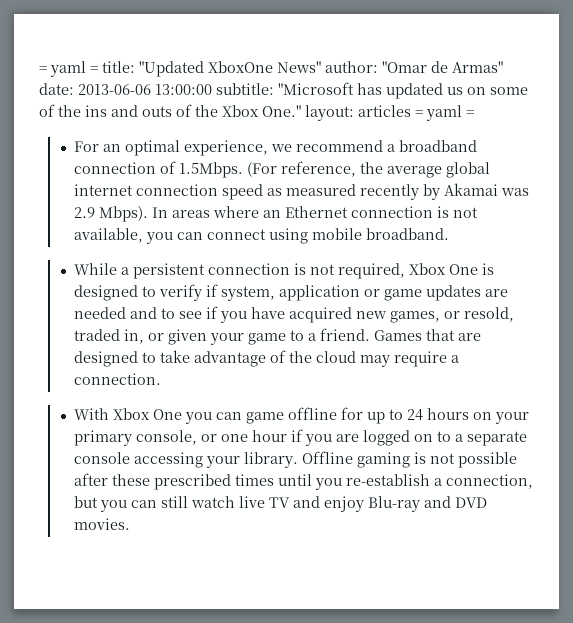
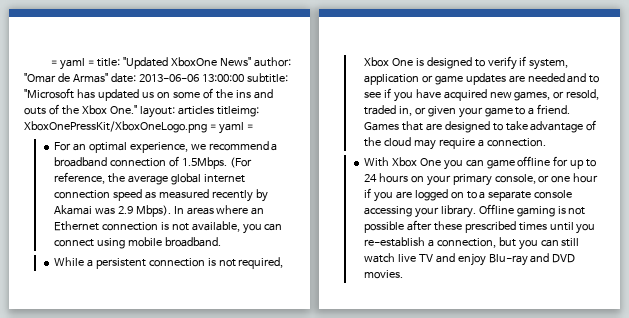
- = yaml = title: "Updated XboxOne News" author: "Omar de Armas" date: 2013-06-06 13:00:00 subtitle: "Microsoft has updated us on some of the ins and outs of the Xbox One." layout: articles = yaml =
+ = yaml = title: "Updated XboxOne News" author: "Omar de Armas" date: 2013-06-06 13:00:00 subtitle: "Microsoft has updated us on some of the ins and outs of the Xbox One." layout: articles titleimg: XboxOnePressKit/XboxOneLogo.png = yaml =

